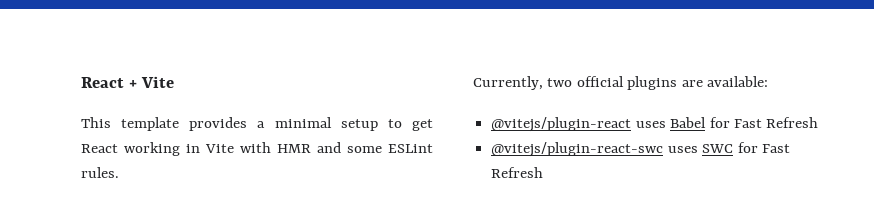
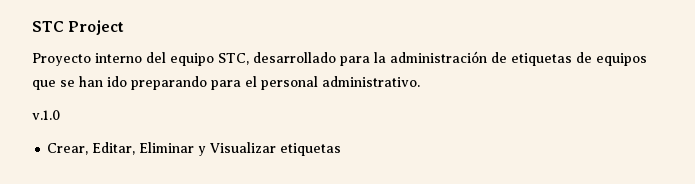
- React + Vite
- This template provides a minimal setup to get React working in Vite with HMR and some ESLint rules.
- Currently, two official plugins are available:
- @vitejs/plugin-react uses Babel for Fast Refresh
- @vitejs/plugin-react-swc uses SWC for Fast Refresh
+ STC Project
+ Proyecto interno del equipo STC, desarrollado para la administración de etiquetas de equipos que se han ido preparando para el personal administrativo.
+ v.1.0
+ Crear, Editar, Eliminar y Visualizar etiquetas

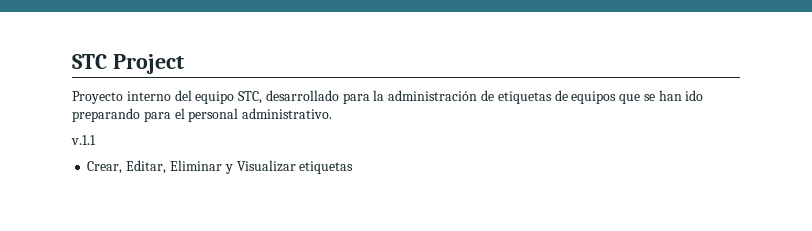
- v.1.0
+ v.1.1

